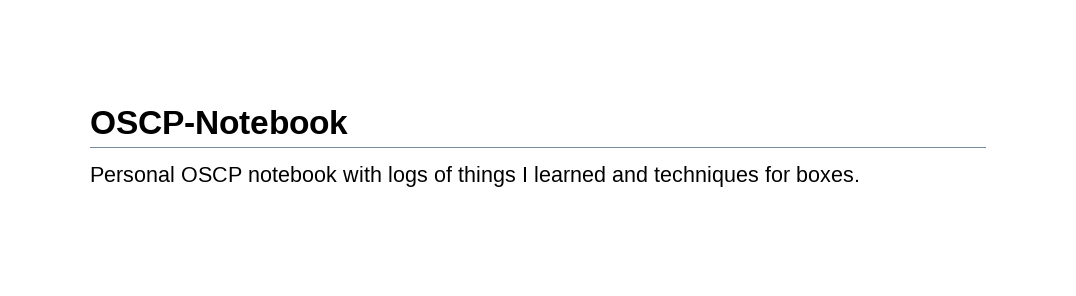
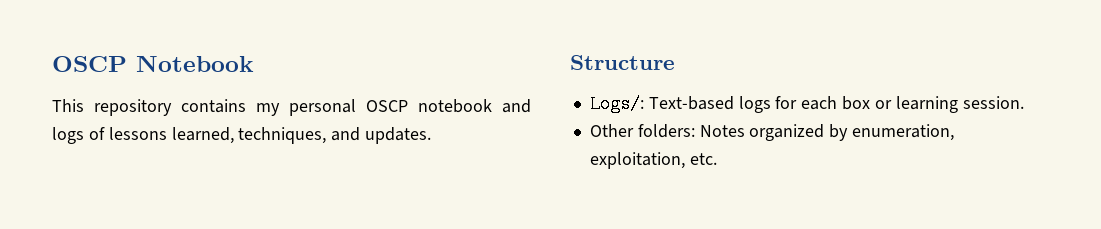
- OSCP-Notebook
- Personal OSCP notebook with logs of things I learned and techniques for boxes.
+ OSCP Notebook
+ This repository contains my personal OSCP notebook and logs of lessons learned, techniques, and updates.
+ Structure
+ Logs/: Text-based logs for each box or learning session.
+ Other folders: Notes organized by enumeration, exploitation, etc.

